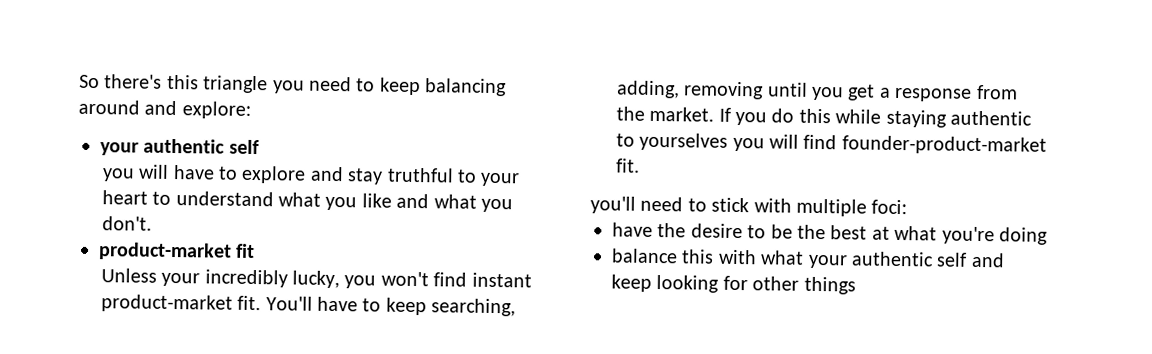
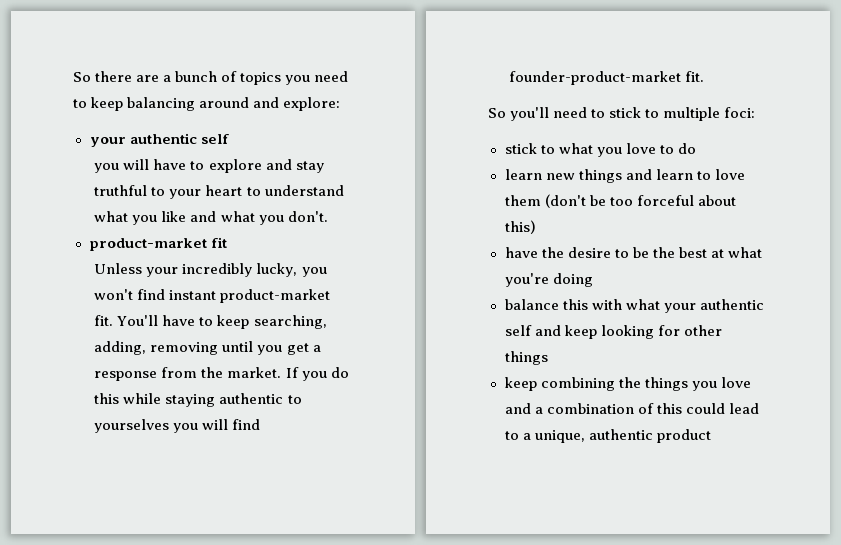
- So there's this triangle you need to keep balancing around and explore:
+ So there are a bunch of topics you need to keep balancing around and explore:
- you'll need to stick with multiple foci:
+ So you'll need to stick to multiple foci:
+ stick to what you love to do
+ learn new things and learn to love them (don't be too forceful about this)
+ keep combining the things you love and a combination of this could lead to a unique, authentic product

